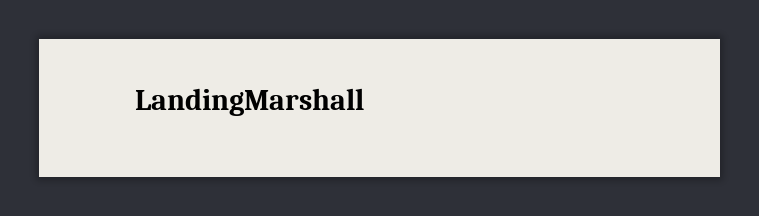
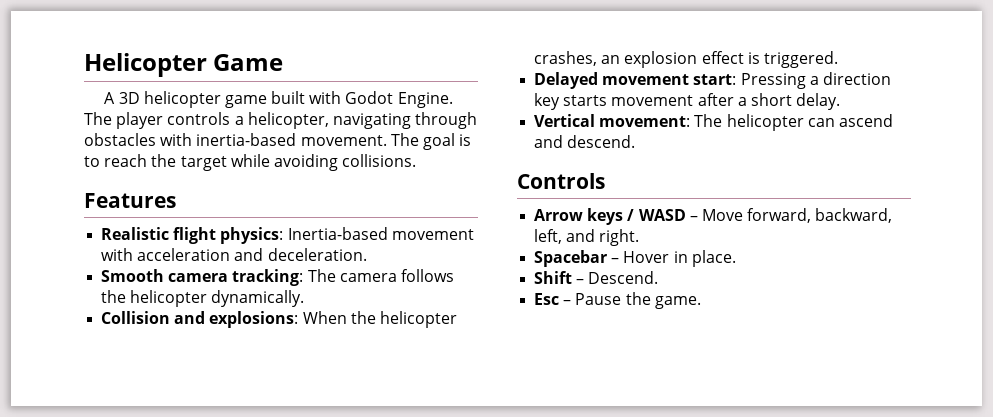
- LandingMarshall
+ Helicopter Game
+ A 3D helicopter game built with Godot Engine. The player controls a helicopter, navigating through obstacles with inertia-based movement. The goal is to reach the target while avoiding collisions.
+ Features
+ Realistic flight physics: Inertia-based movement with acceleration and deceleration.
+ Smooth camera tracking: The camera follows the helicopter dynamically.
+ Collision and explosions: When the helicopter crashes, an explosion effect is triggered.
+ Delayed movement start: Pressing a direction key starts movement after a short delay.
+ Vertical movement: The helicopter can ascend and descend.
+ Controls
+ Arrow keys / WASD – Move forward, backward, left, and right.
+ Spacebar – Hover in place.
+ Shift – Descend.
+ Esc – Pause the game.

